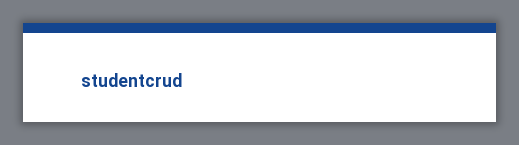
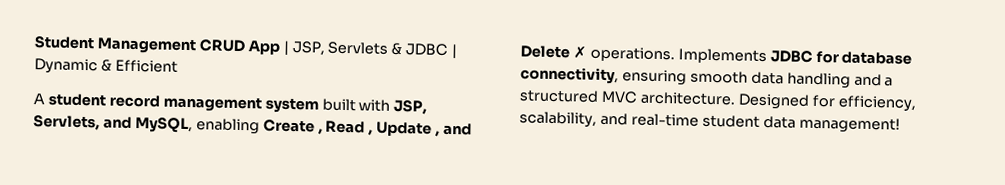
- studentcrud
+ Student Management CRUD App | JSP, Servlets & JDBC | Dynamic & Efficient
+ A student record management system built with JSP, Servlets, and MySQL, enabling Create , Read , Update , and Delete ✗ operations. Implements JDBC for database connectivity, ensuring smooth data handling and a structured MVC architecture. Designed for efficiency, scalability, and real-time student data management!

